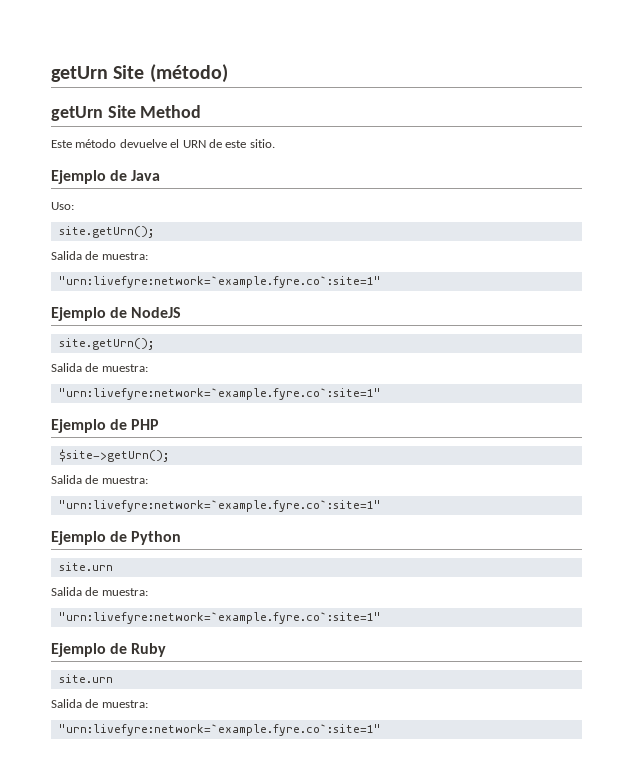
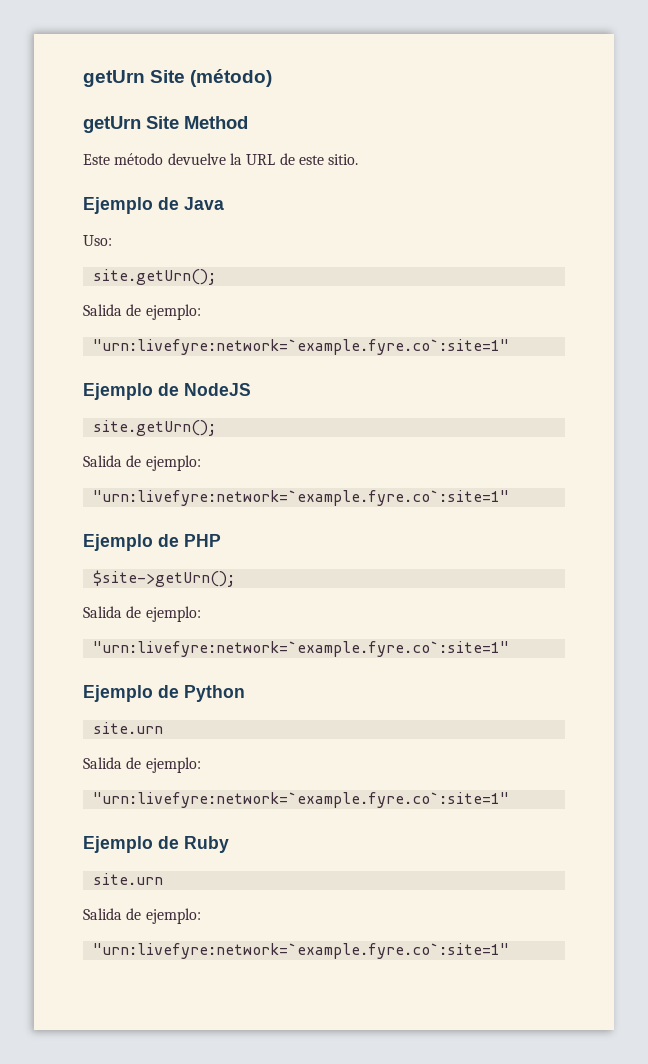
- Este método devuelve el URN de este sitio.
+ Este método devuelve la URL de este sitio.
  Uso:
  site.getUrn();
- Salida de muestra:
+ Salida de ejemplo:
  Ejemplo de NodeJS
  site.getUrn();
- Salida de muestra:
+ Salida de ejemplo:
  $site->getUrn();
- Salida de muestra:
+ Salida de ejemplo:
  Ejemplo de Python
  site.urn
- Salida de muestra:
+ Salida de ejemplo:
  Ejemplo de Ruby
  site.urn
- Salida de muestra:
+ Salida de ejemplo:

